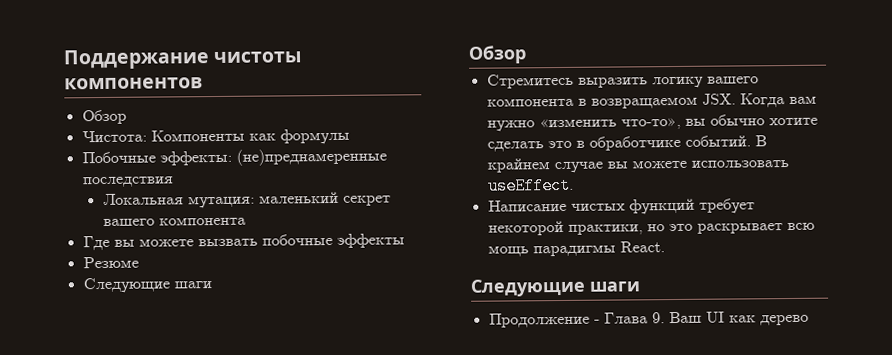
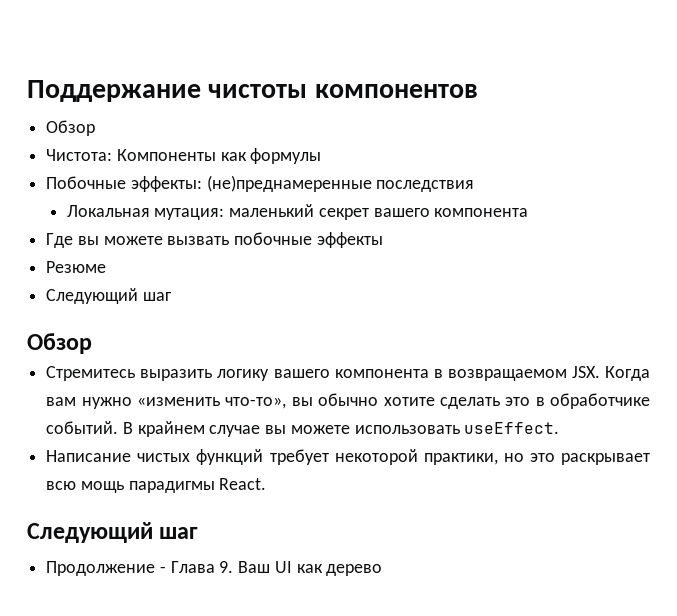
  Резюме
- Следующие шаги
+ Следующий шаг
  Написание чистых функций требует некоторой практики, но это раскрывает всю мощь парадигмы React.
- Следующие шаги
+ Следующий шаг

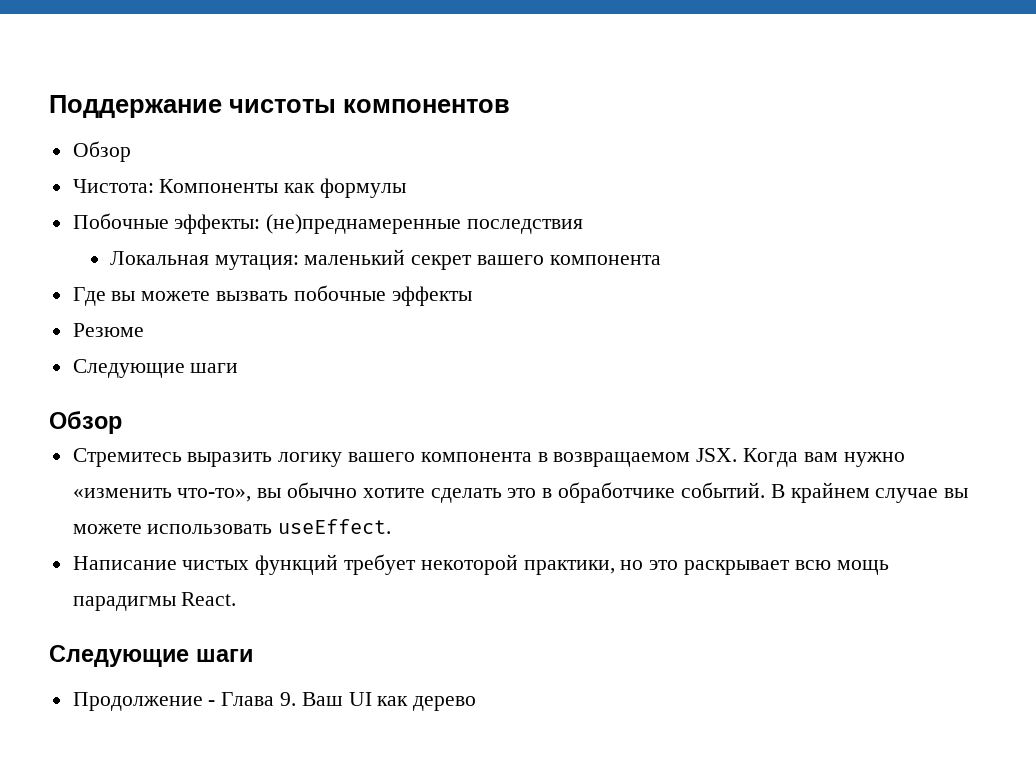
  Резюме
- Следующий шаг
+ Следующие шаги
  Написание чистых функций требует некоторой практики, но это раскрывает всю мощь парадигмы React.
- Следующий шаг
+ Следующие шаги

